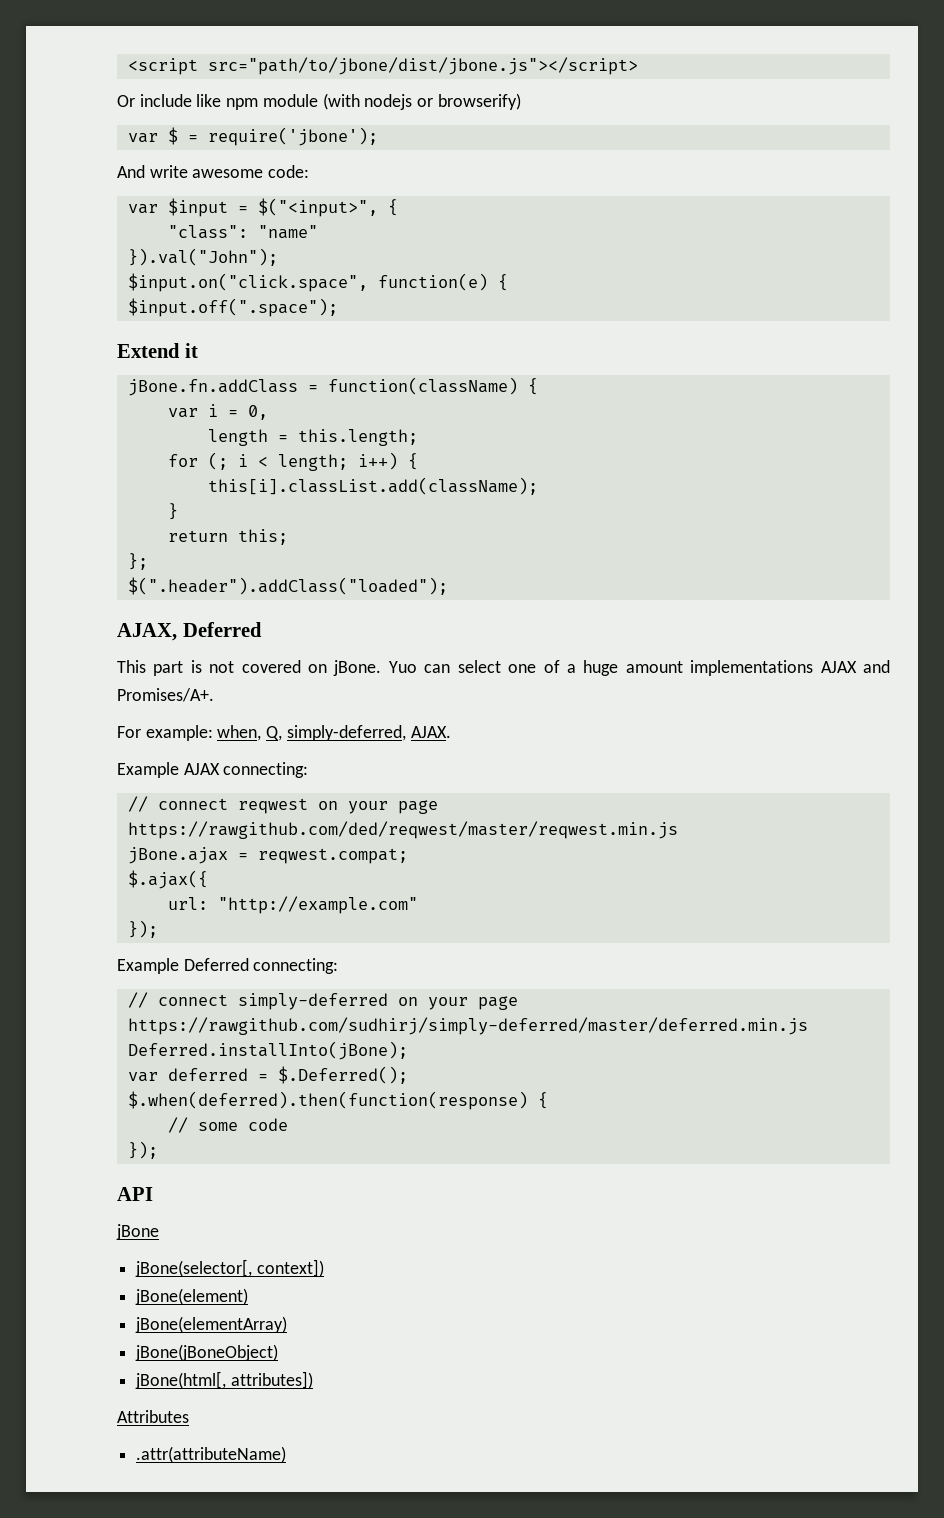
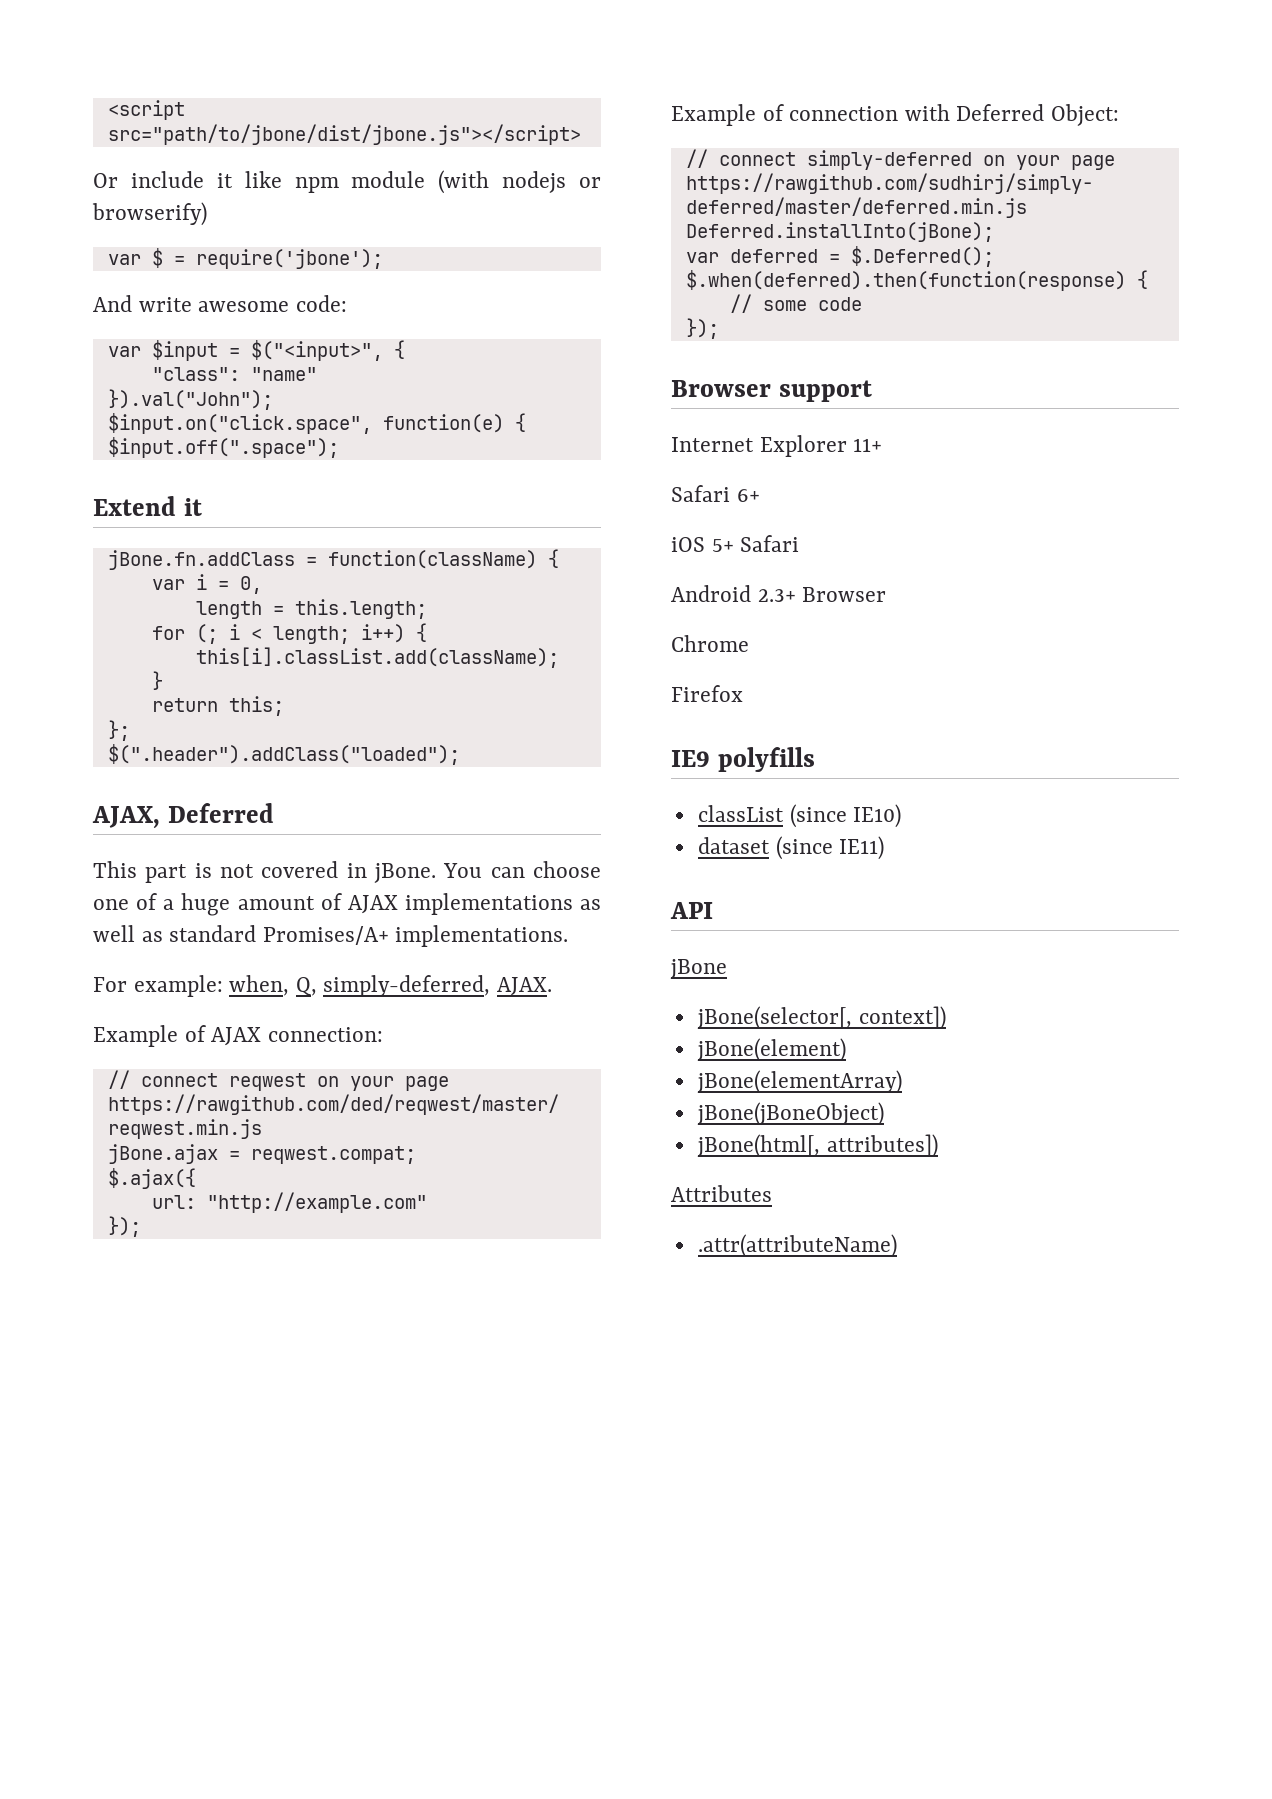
- Or include like npm module (with nodejs or browserify)
+ Or include it like npm module (with nodejs or browserify)
- This part is not covered on jBone. Yuo can select one of a huge amount implementations AJAX and Promises/A+.
+ This part is not covered in jBone. You can choose one of a huge amount of AJAX implementations as well as standard Promises/A+ implementations.
- Example AJAX connecting:
+ Example of AJAX connection:
- Example Deferred connecting:
+ Example of connection with Deferred Object:
+ Browser support
+ Internet Explorer 11+
+ Safari 6+
+ iOS 5+ Safari
+ Android 2.3+ Browser
+ Chrome
+ Firefox
+ IE9 polyfills
+ classList (since IE10)
+ dataset (since IE11)

